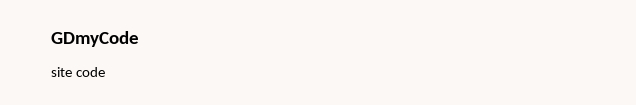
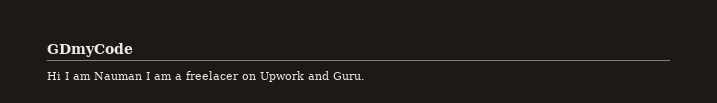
- site code
+ Hi I am Nauman I am a freelacer on Upwork and Guru.

